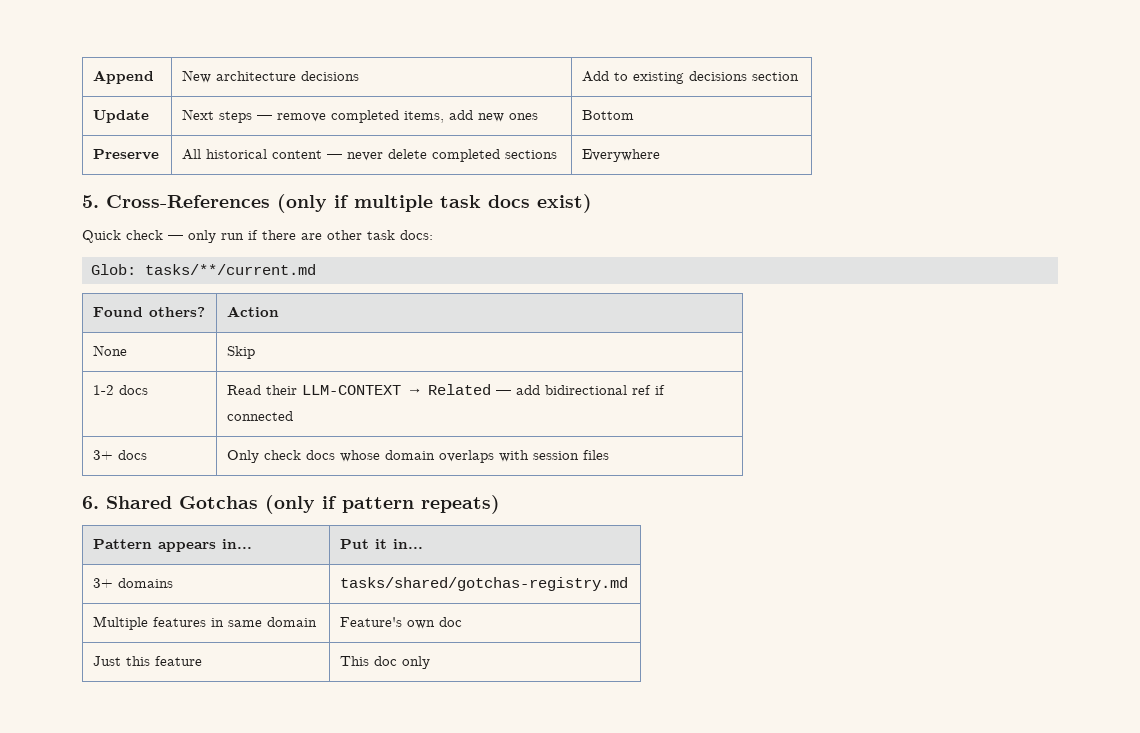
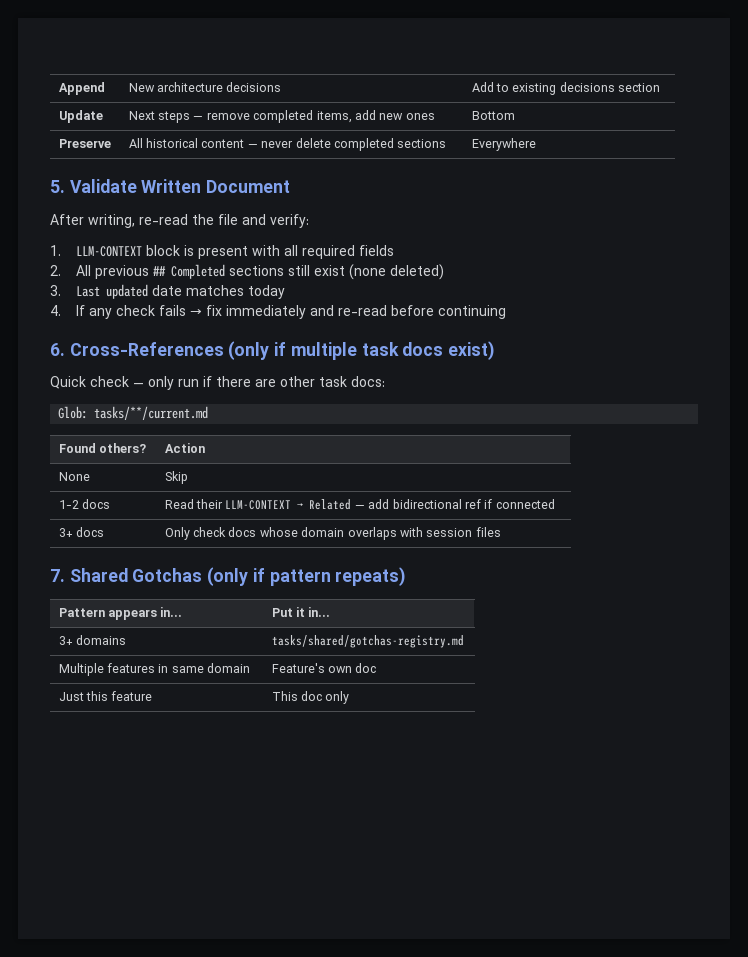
- 5. Cross-References (only if multiple task docs exist)
+ 5. Validate Written Document
+ After writing, re-read the file and verify:
+ 1. LLM-CONTEXT block is present with all required fields
+ 2. All previous ## Completed sections still exist (none deleted)
+ 3. Last updated date matches today
+ 4. If any check fails → fix immediately and re-read before continuing
+ 6. Cross-References (only if multiple task docs exist)
- 6. Shared Gotchas (only if pattern repeats)
+ 7. Shared Gotchas (only if pattern repeats)

